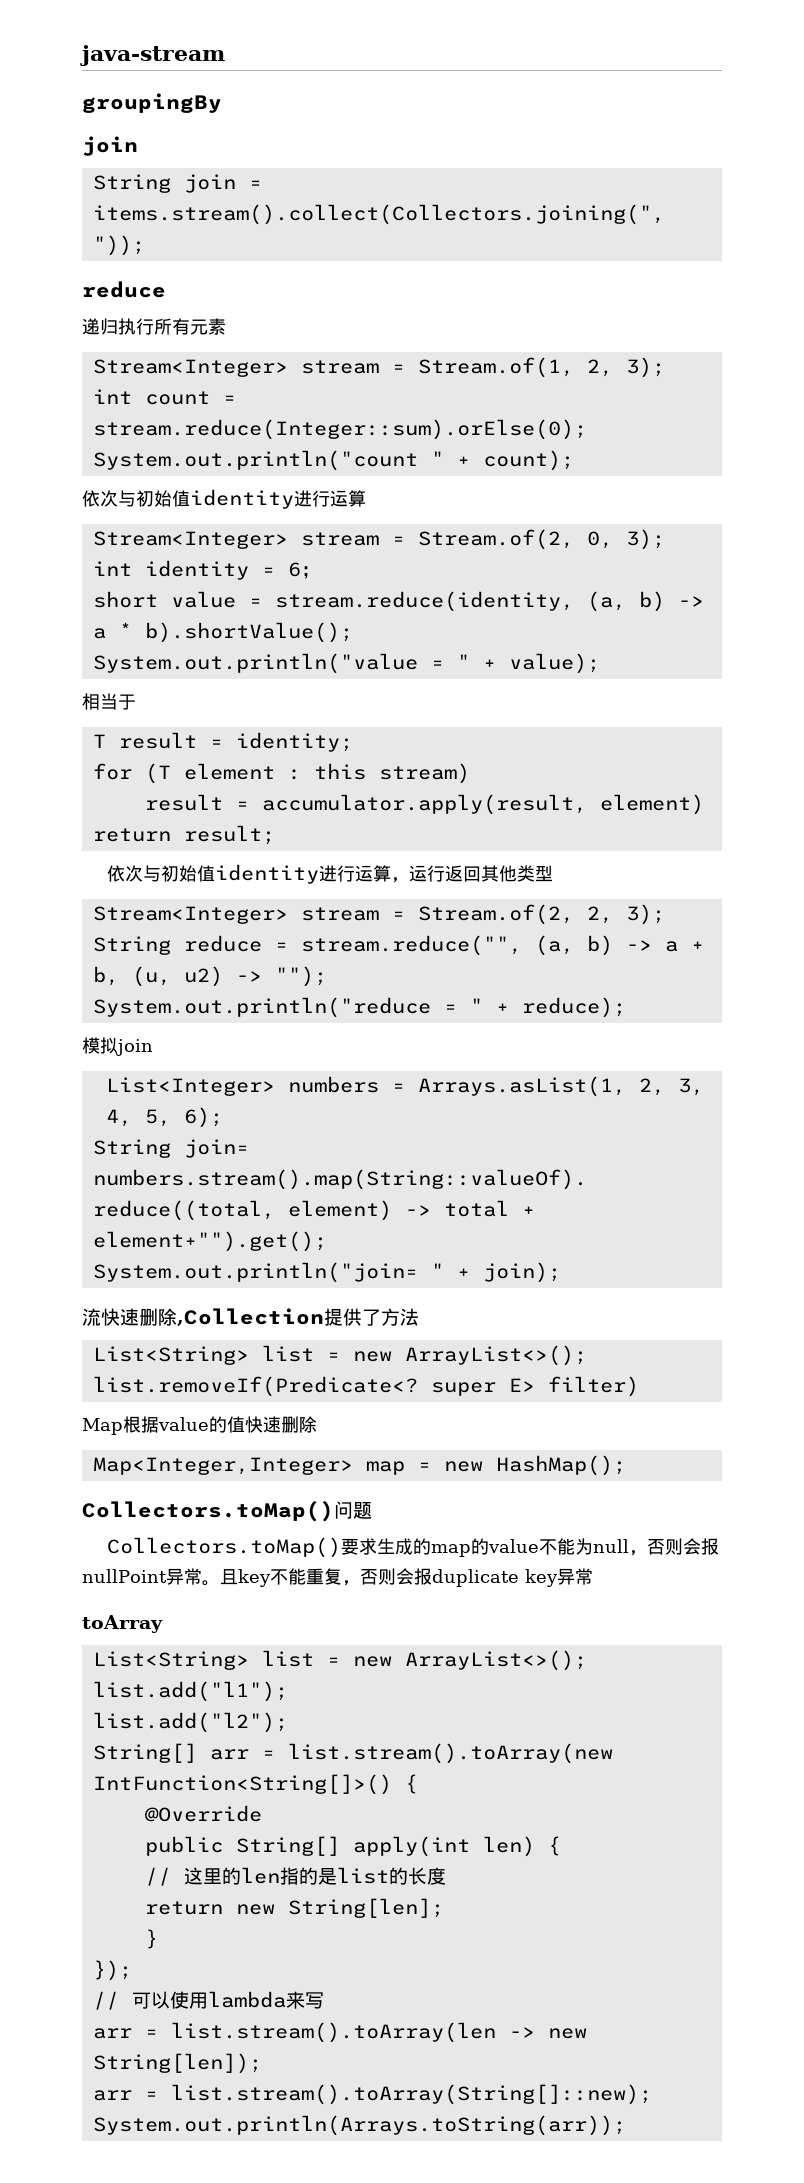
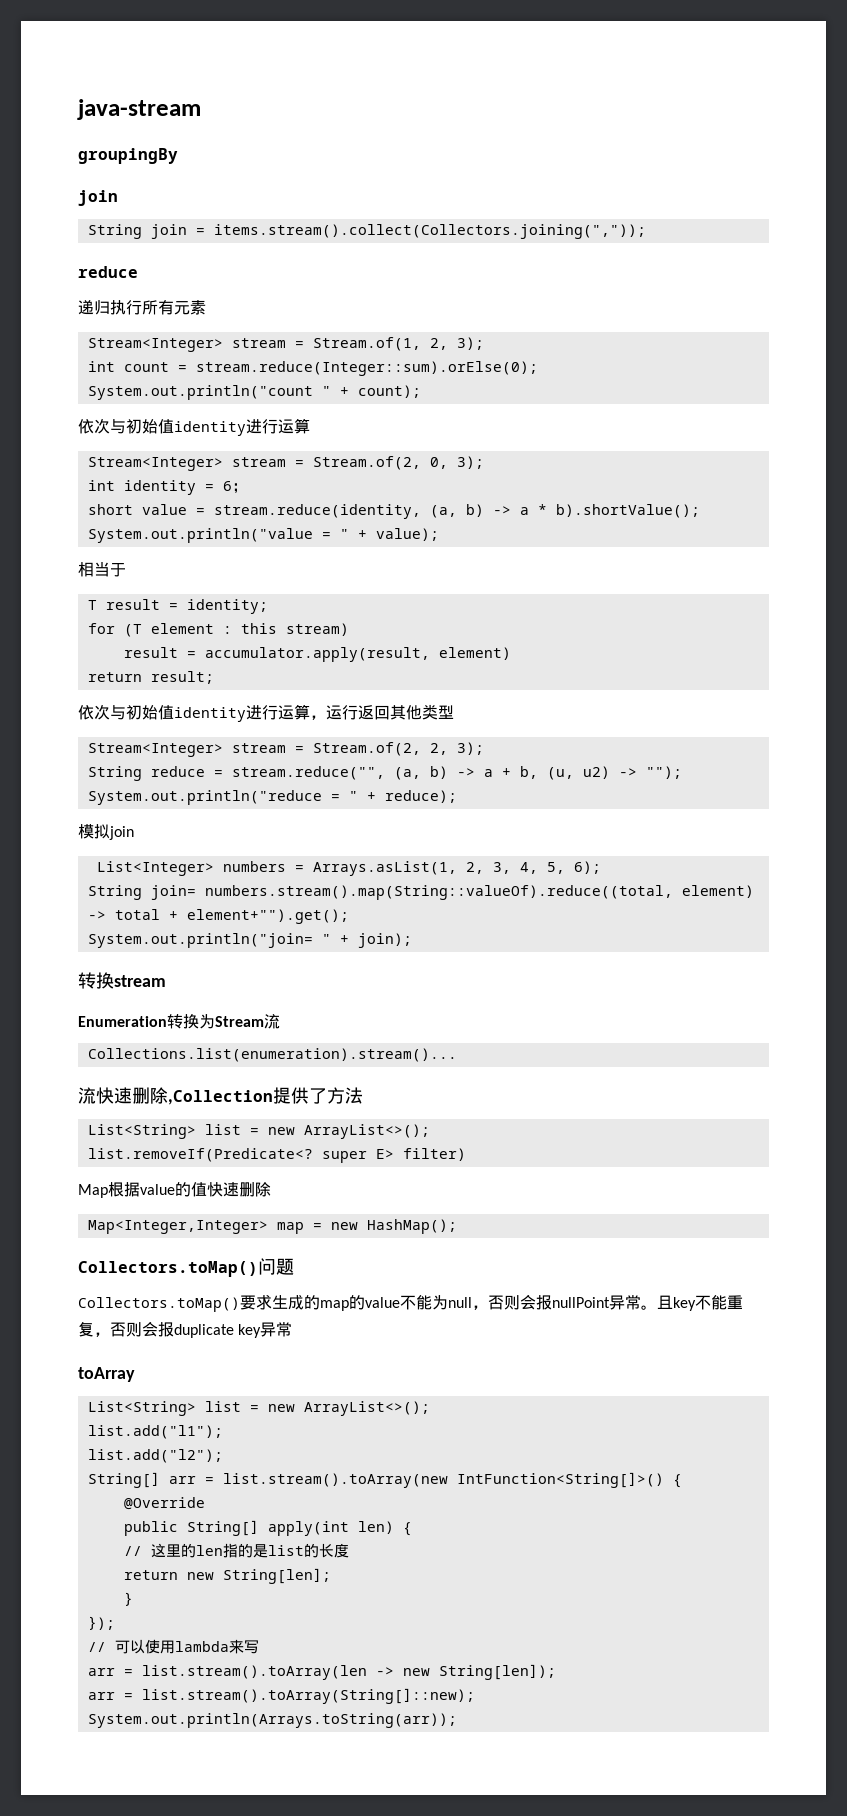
+ 转换stream
+ Enumeration转换为Stream流
+ Collections.list(enumeration).stream()...

